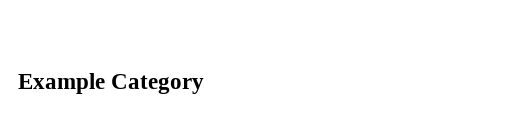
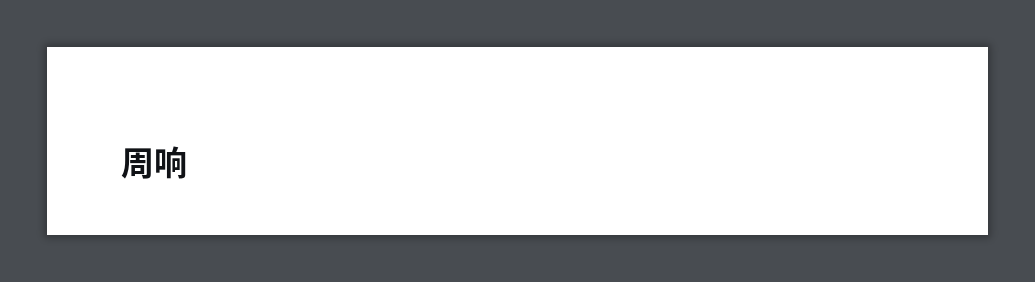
- Example Category
+ 周响

